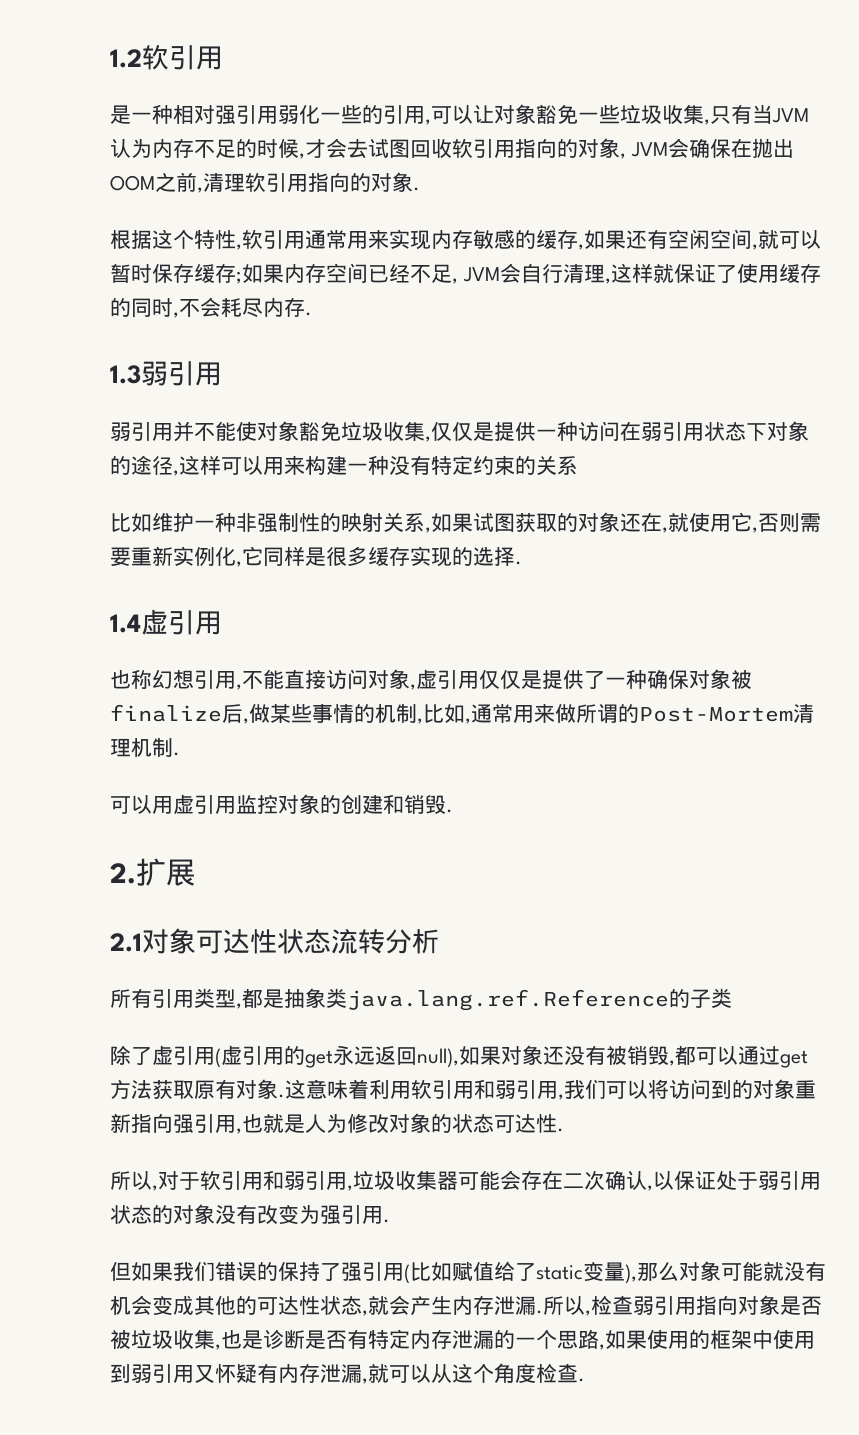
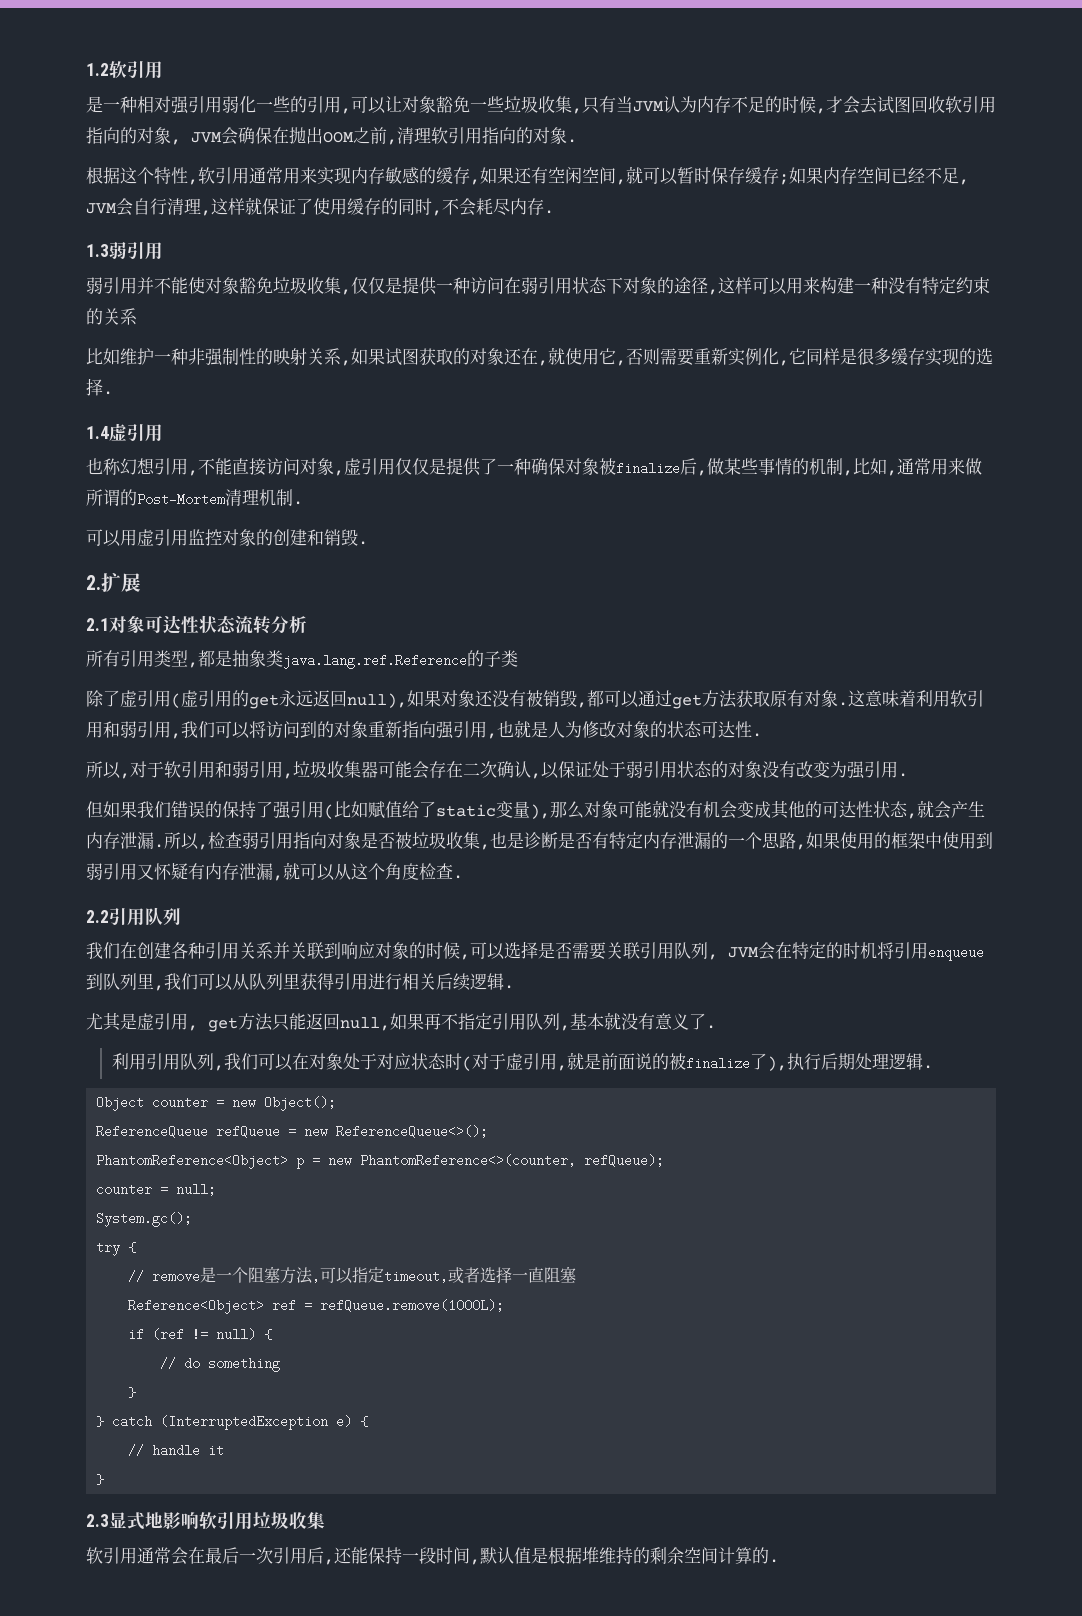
+ 2.2引用队列
+ 我们在创建各种引用关系并关联到响应对象的时候,可以选择是否需要关联引用队列, JVM会在特定的时机将引用enqueue到队列里,我们可以从队列里获得引用进行相关后续逻辑.
+ 尤其是虚引用, get方法只能返回null,如果再不指定引用队列,基本就没有意义了.
+ 利用引用队列,我们可以在对象处于对应状态时(对于虚引用,就是前面说的被finalize了),执行后期处理逻辑.
+ Object counter = new Object();
+ ReferenceQueue refQueue = new ReferenceQueue<>();
+ PhantomReference<Object> p = new PhantomReference<>(counter, refQueue);
+ counter = null;
+ System.gc();
+ try {
+ // remove是一个阻塞方法,可以指定timeout,或者选择一直阻塞
+ Reference<Object> ref = refQueue.remove(1000L);
+ if (ref != null) {
+ // do something
+ }
+ } catch (InterruptedException e) {
+ // handle it
+ }
+ 2.3显式地影响软引用垃圾收集
+ 软引用通常会在最后一次引用后,还能保持一段时间,默认值是根据堆维持的剩余空间计算的.

